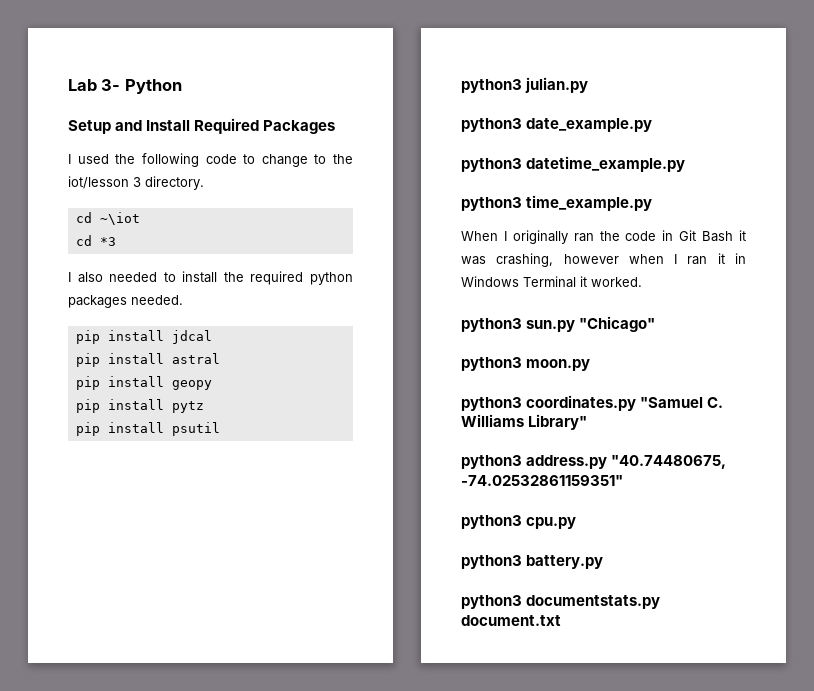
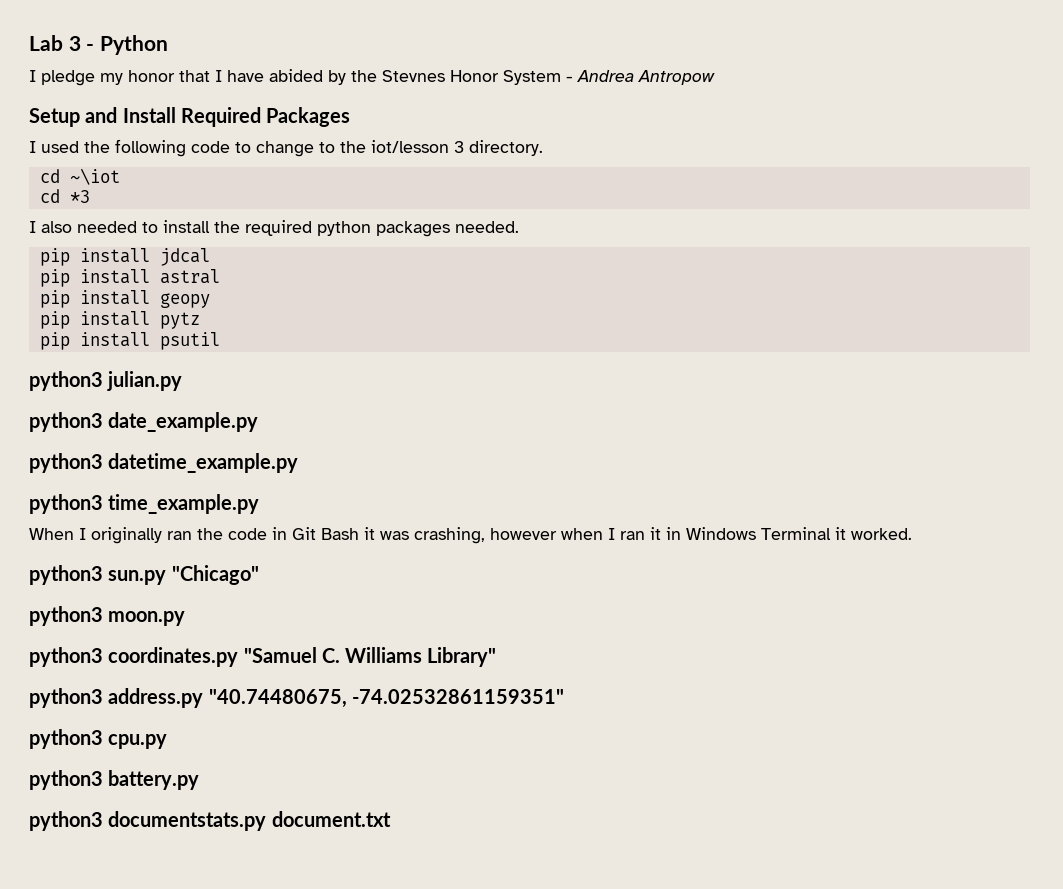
- Lab 3- Python
+ Lab 3 - Python
+ I pledge my honor that I have abided by the Stevnes Honor System - Andrea Antropow

